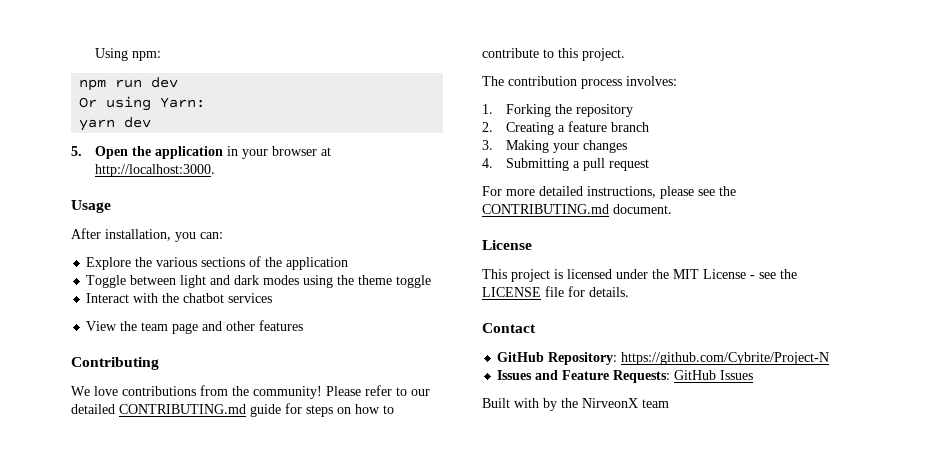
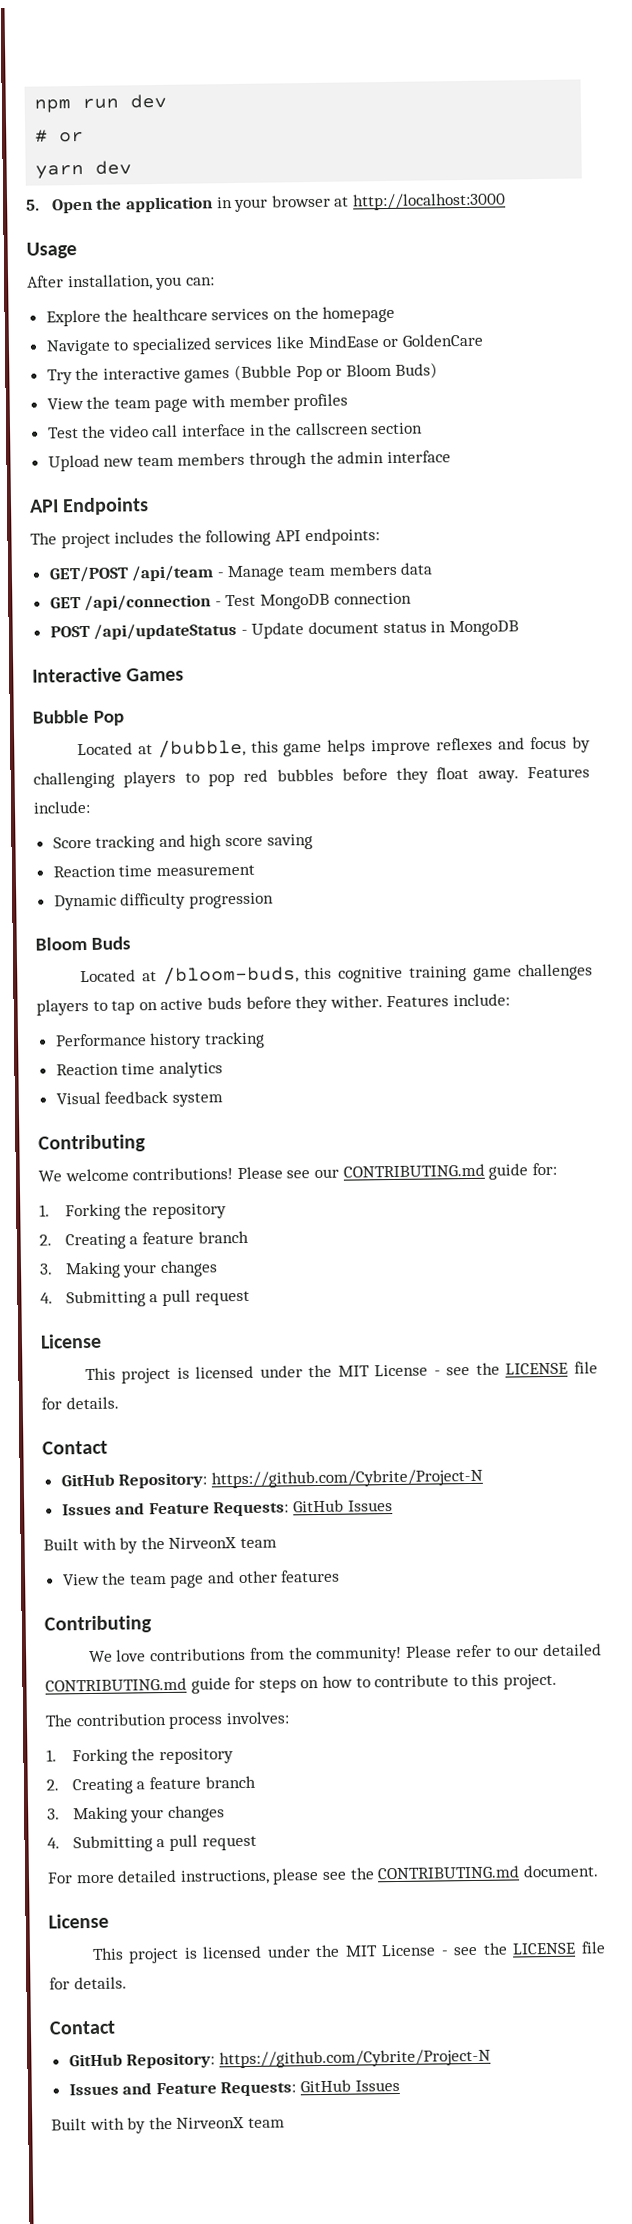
- Using npm:
- Or using Yarn:
+ # or
- 5. Open the application in your browser at http://localhost:3000.
+ 5. Open the application in your browser at http://localhost:3000
- Explore the various sections of the application
- Toggle between light and dark modes using the theme toggle
- Interact with the chatbot services
+ Explore the healthcare services on the homepage
+ Navigate to specialized services like MindEase or GoldenCare
+ Try the interactive games (Bubble Pop or Bloom Buds)
+ View the team page with member profiles
+ Test the video call interface in the callscreen section
+ Upload new team members through the admin interface
+ API Endpoints
+ The project includes the following API endpoints:
+ GET/POST /api/team - Manage team members data
+ GET /api/connection - Test MongoDB connection
+ POST /api/updateStatus - Update document status in MongoDB
+ Interactive Games
+ Bubble Pop
+ Located at /bubble, this game helps improve reflexes and focus by challenging players to pop red bubbles before they float away. Features include:
+ Score tracking and high score saving
+ Reaction time measurement
+ Dynamic difficulty progression
+ Bloom Buds
+ Located at /bloom-buds, this cognitive training game challenges players to tap on active buds before they wither. Features include:
+ Performance history tracking
+ Reaction time analytics
+ Visual feedback system
+ Contributing
+ We welcome contributions! Please see our CONTRIBUTING.md guide for:
+ 1. Forking the repository
+ 2. Creating a feature branch
+ 3. Making your changes
+ 4. Submitting a pull request
+ License
+ This project is licensed under the MIT License - see the LICENSE file for details.
+ Contact
+ GitHub Repository: https://github.com/Cybrite/Project-N
+ Issues and Feature Requests: GitHub Issues
+ Built with by the NirveonX team

